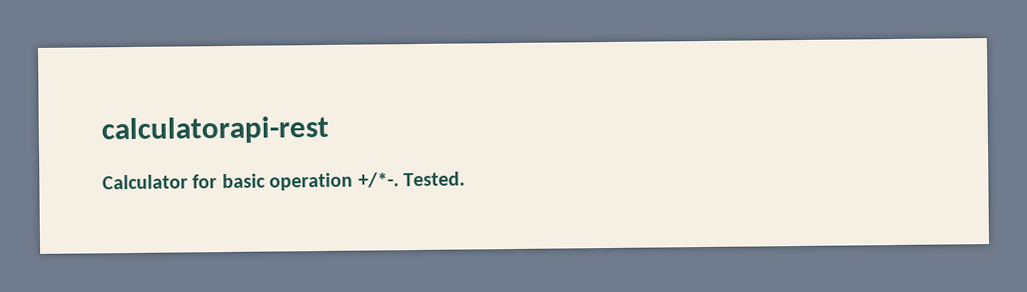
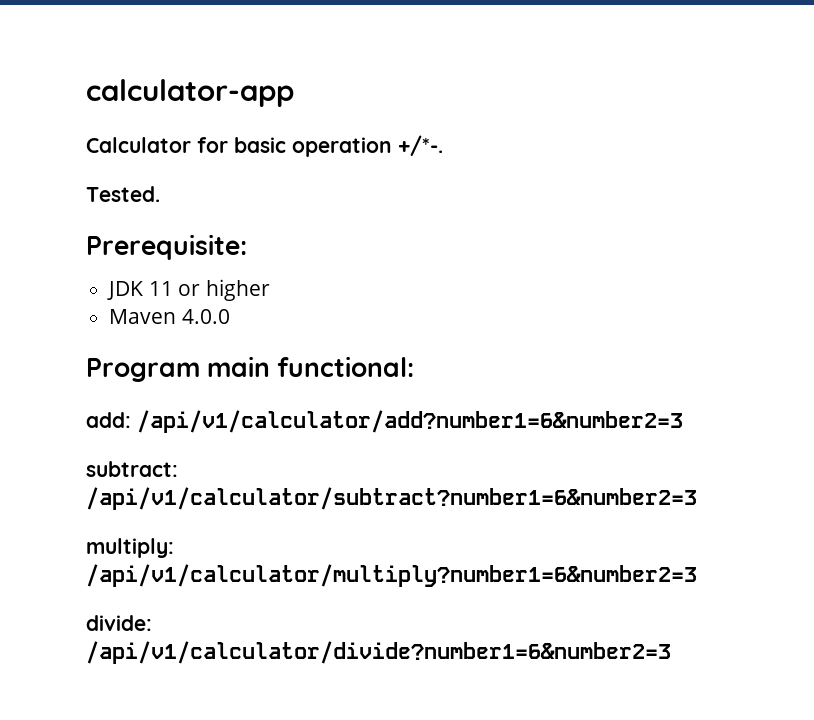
- calculatorapi-rest
+ calculator-app
- Calculator for basic operation +/*-. Tested.
+ Calculator for basic operation +/*-.
+ Tested.
+ Prerequisite:
+ JDK 11 or higher
+ Maven 4.0.0
+ Program main functional:
+ add: /api/v1/calculator/add?number1=6&number2=3
+ subtract: /api/v1/calculator/subtract?number1=6&number2=3
+ multiply: /api/v1/calculator/multiply?number1=6&number2=3
+ divide: /api/v1/calculator/divide?number1=6&number2=3

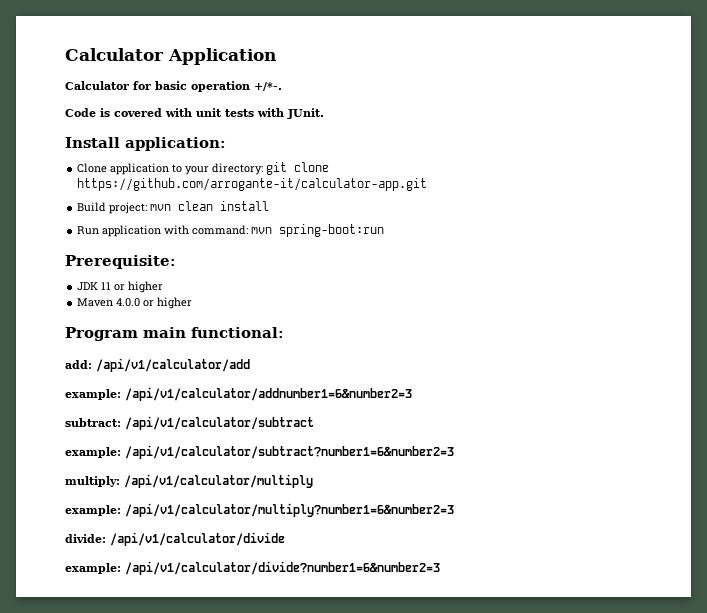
- calculator-app
+ Calculator Application
- Tested.
+ Code is covered with unit tests with JUnit.
+ Install application:
+ Clone application to your directory: git clone https://github.com/arrogante-it/calculator-app.git
+ Build project: mvn clean install
+ Run application with command: mvn spring-boot:run
- Maven 4.0.0
+ Maven 4.0.0 or higher
- add: /api/v1/calculator/add?number1=6&number2=3
+ add: /api/v1/calculator/add
+ example: /api/v1/calculator/addnumber1=6&number2=3
- subtract: /api/v1/calculator/subtract?number1=6&number2=3
+ subtract: /api/v1/calculator/subtract
+ example: /api/v1/calculator/subtract?number1=6&number2=3
- multiply: /api/v1/calculator/multiply?number1=6&number2=3
+ multiply: /api/v1/calculator/multiply
+ example: /api/v1/calculator/multiply?number1=6&number2=3
- divide: /api/v1/calculator/divide?number1=6&number2=3
+ divide: /api/v1/calculator/divide
+ example: /api/v1/calculator/divide?number1=6&number2=3

